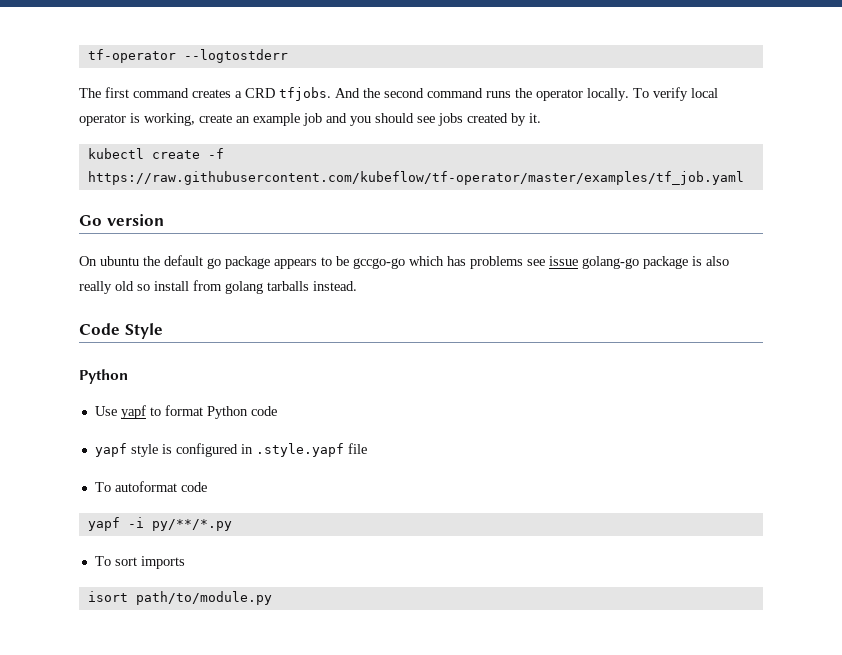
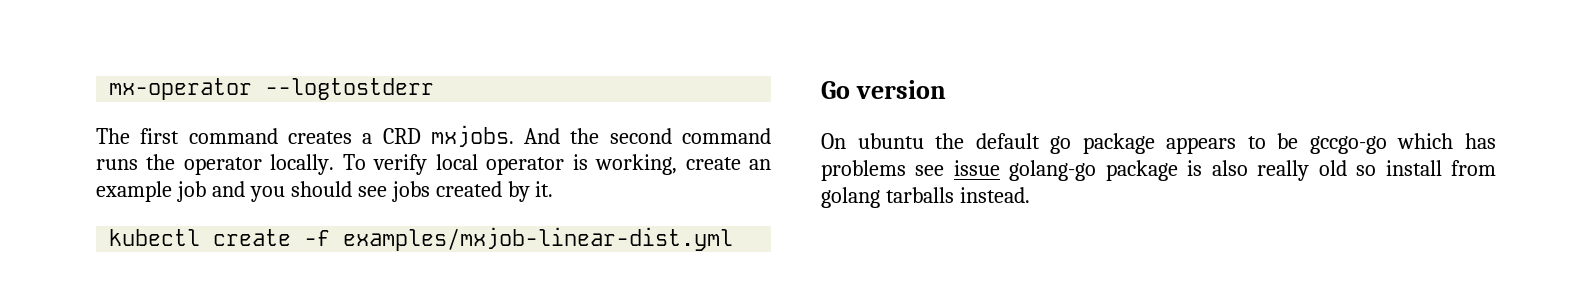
- tf-operator --logtostderr
+ mx-operator --logtostderr
- The first command creates a CRD tfjobs.
+ The first command creates a CRD mxjobs.
- kubectl create -f https://raw.githubusercontent.com/kubeflow/tf-operator/master/examples/tf_job.yaml
+ kubectl create -f examples/mxjob-linear-dist.yml
- Code Style
- Python
- Use yapf to format Python code
- yapf style is configured in .style.yapf file
- To autoformat code
- yapf -i py/**/*.py
- To sort imports
- isort path/to/module.py

